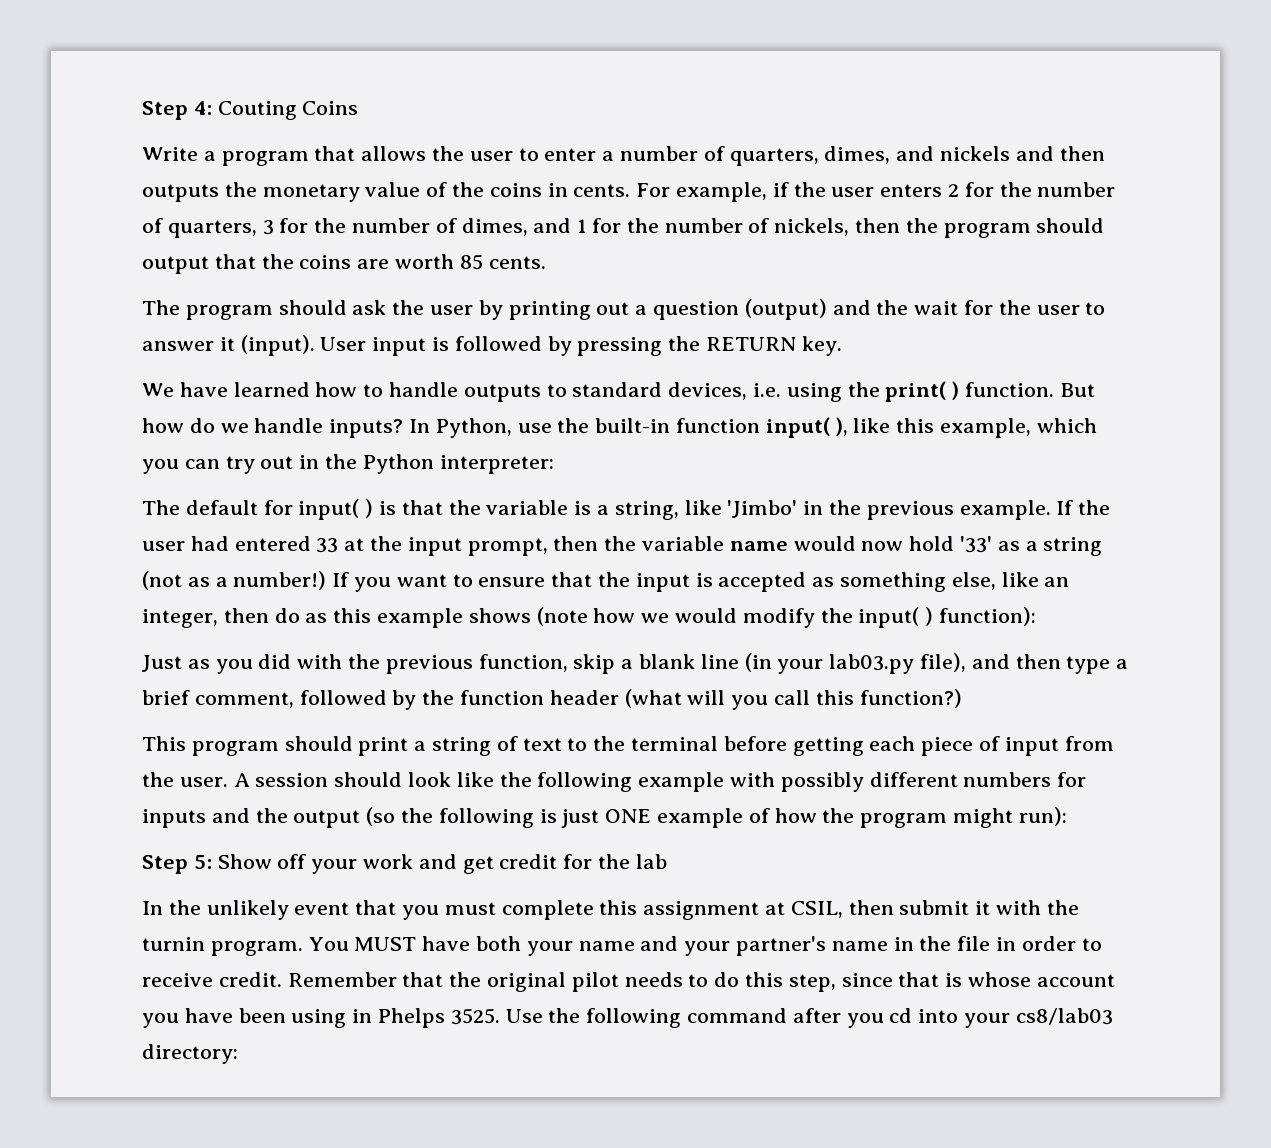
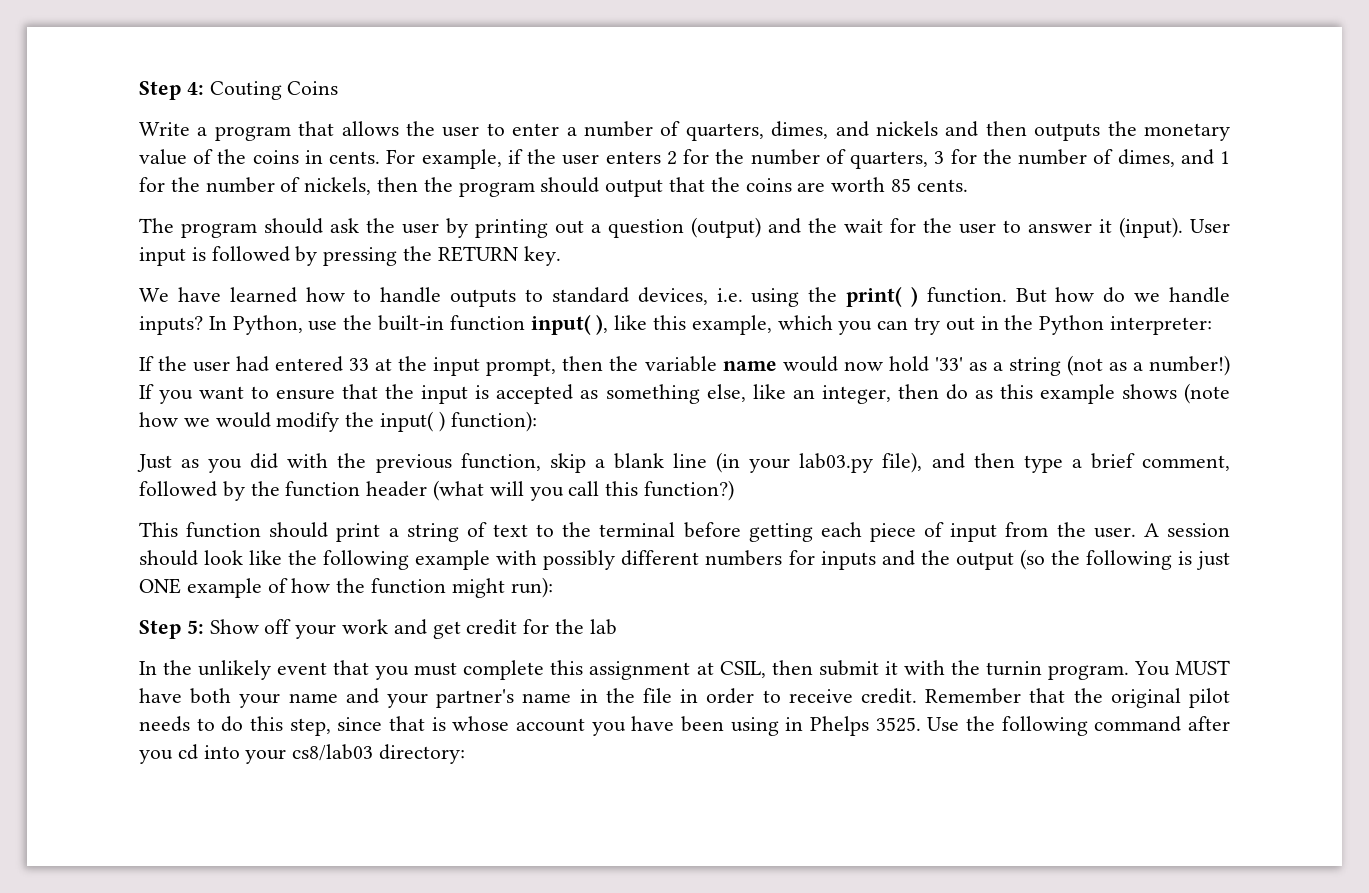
- The default for input( ) is that the variable is a string, like 'Jimbo' in the previous example.
- This program should print a string of text to the terminal before getting each piece of input from the user.
+ This function should print a string of text to the terminal before getting each piece of input from the user.
- A session should look like the following example with possibly different numbers for inputs and the output (so the following is just ONE example of how the program might run):
+ A session should look like the following example with possibly different numbers for inputs and the output (so the following is just ONE example of how the function might run):

